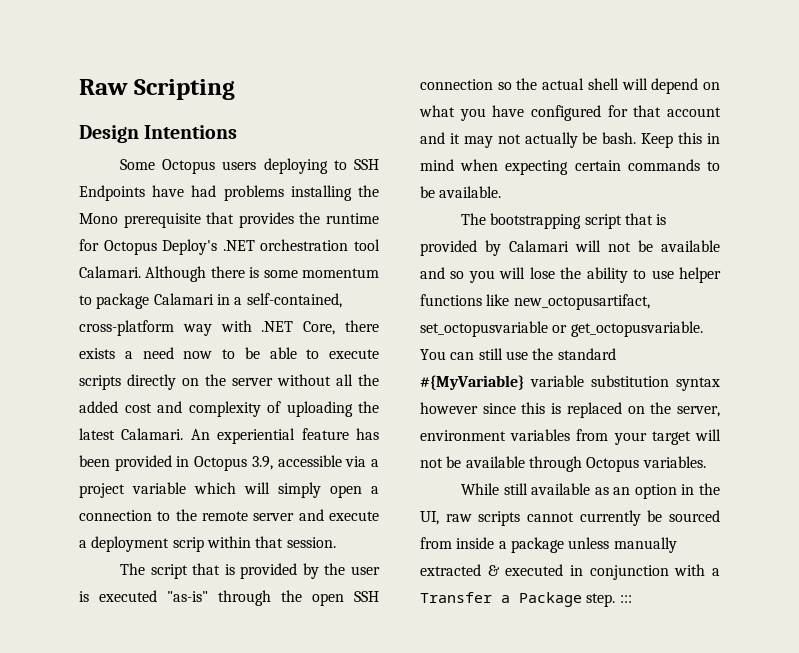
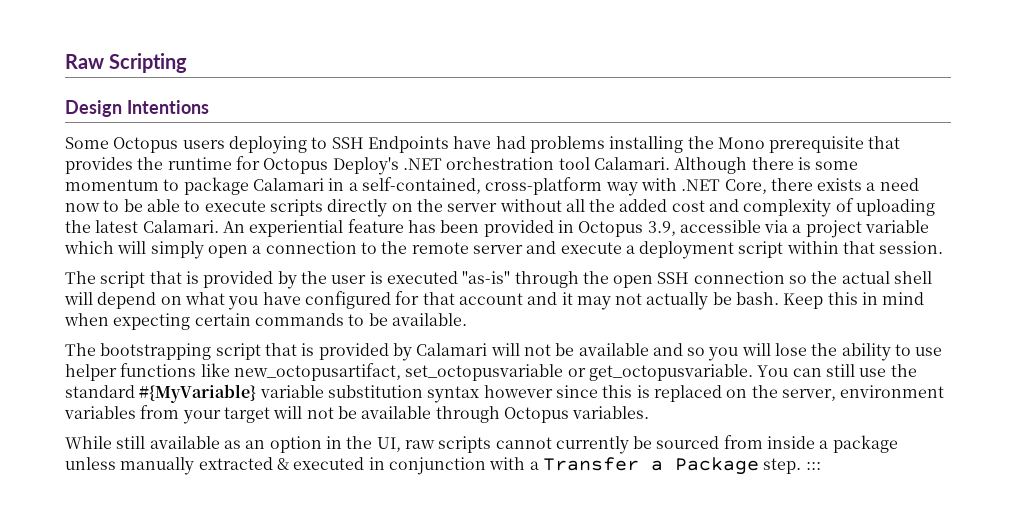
- An experiential feature has been provided in Octopus 3.9, accessible via a project variable which will simply open a connection to the remote server and execute a deployment scrip within that session.
+ An experiential feature has been provided in Octopus 3.9, accessible via a project variable which will simply open a connection to the remote server and execute a deployment script within that session.

